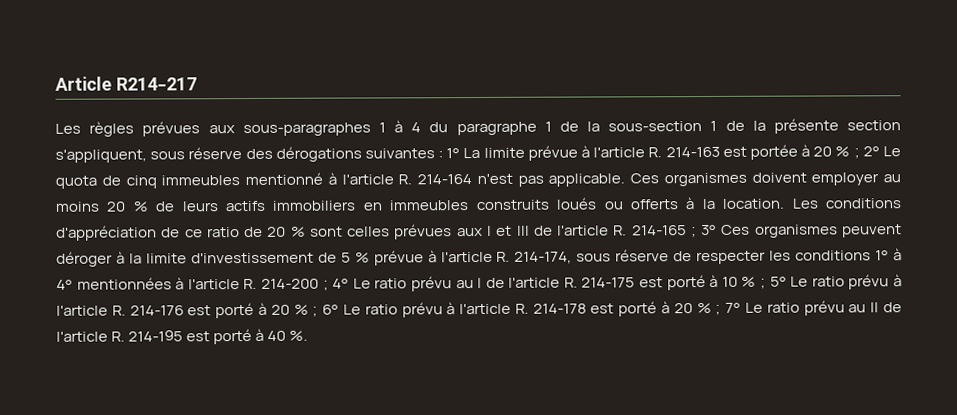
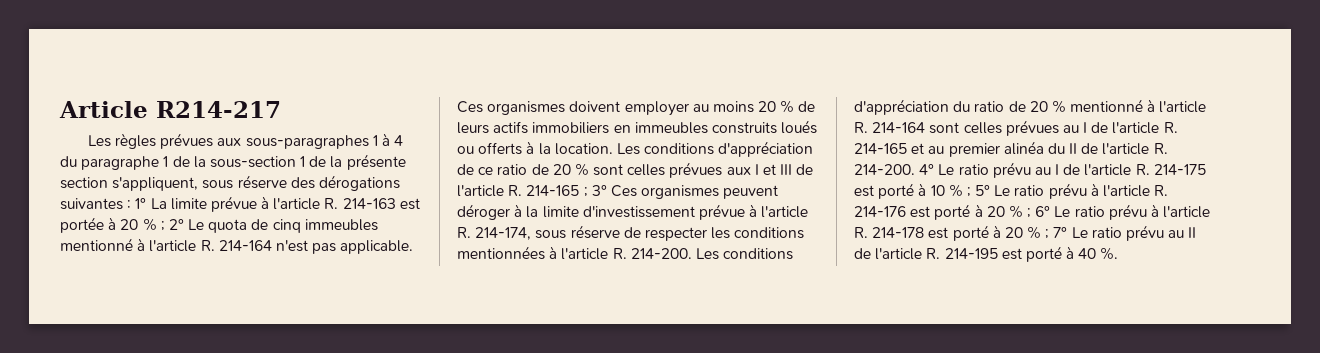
- 3° Ces organismes peuvent déroger à la limite d'investissement de 5 % prévue à l'article R. 214-174, sous réserve de respecter les conditions 1° à 4° mentionnées à l'article R. 214-200 ;
+ 3° Ces organismes peuvent déroger à la limite d'investissement prévue à l'article R. 214-174, sous réserve de respecter les conditions mentionnées à l'article R. 214-200. Les conditions d'appréciation du ratio de 20 % mentionné à l'article R. 214-164 sont celles prévues au I de l'article R. 214-165 et au premier alinéa du II de l'article R. 214-200.

